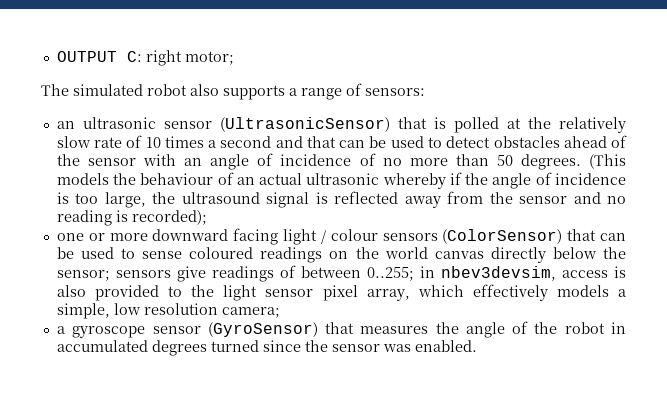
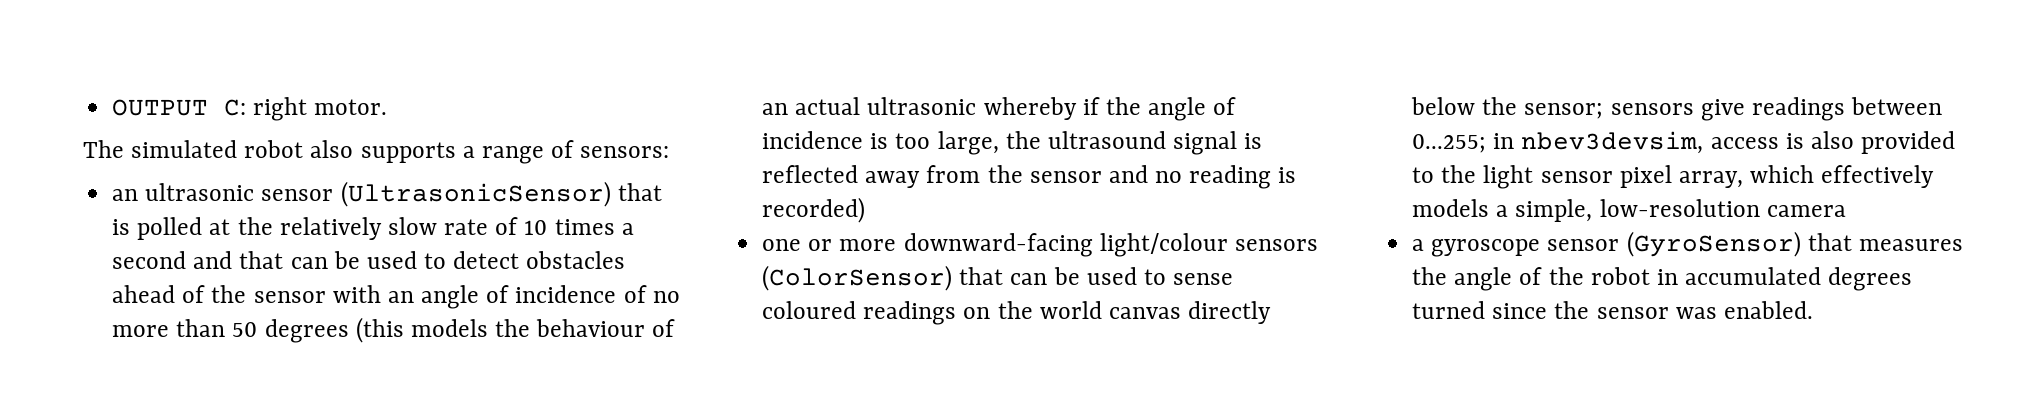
- OUTPUT C: right motor;
+ OUTPUT C: right motor.
- an ultrasonic sensor (UltrasonicSensor) that is polled at the relatively slow rate of 10 times a second and that can be used to detect obstacles ahead of the sensor with an angle of incidence of no more than 50 degrees. (This models the behaviour of an actual ultrasonic whereby if the angle of incidence is too large, the ultrasound signal is reflected away from the sensor and no reading is recorded);
+ an ultrasonic sensor (UltrasonicSensor) that is polled at the relatively slow rate of 10 times a second and that can be used to detect obstacles ahead of the sensor with an angle of incidence of no more than 50 degrees (this models the behaviour of an actual ultrasonic whereby if the angle of incidence is too large, the ultrasound signal is reflected away from the sensor and no reading is recorded)
- one or more downward facing light / colour sensors (ColorSensor) that can be used to sense coloured readings on the world canvas directly below the sensor; sensors give readings of between 0..255; in nbev3devsim, access is also provided to the light sensor pixel array, which effectively models a simple, low resolution camera;
+ one or more downward-facing light/colour sensors (ColorSensor) that can be used to sense coloured readings on the world canvas directly below the sensor; sensors give readings between 0...255; in nbev3devsim, access is also provided to the light sensor pixel array, which effectively models a simple, low-resolution camera

